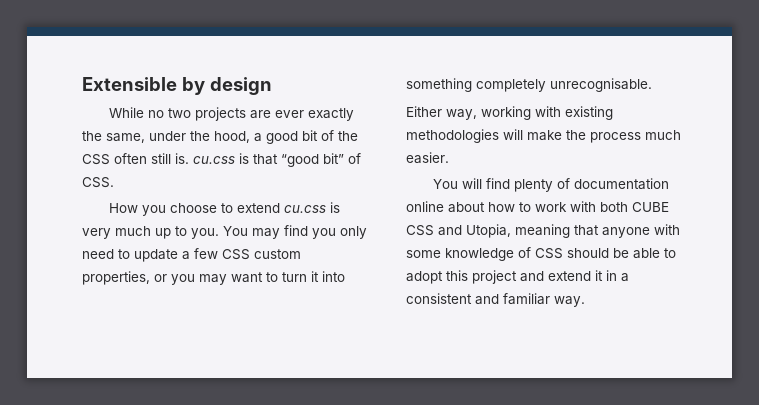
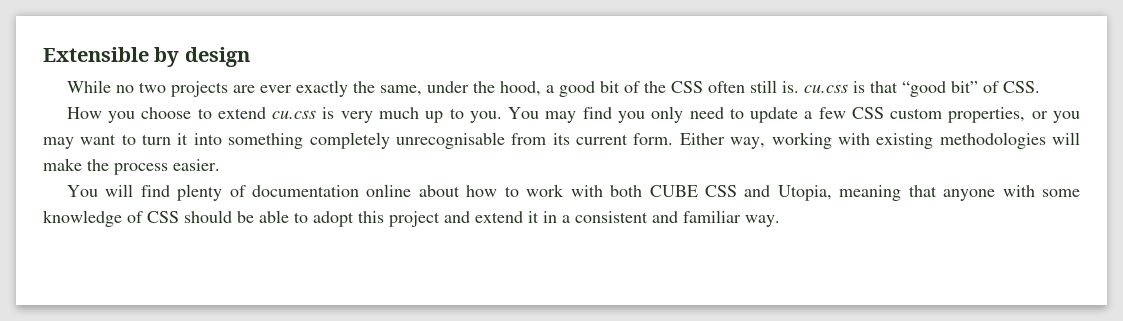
- You may find you only need to update a few CSS custom properties, or you may want to turn it into something completely unrecognisable.
- Either way, working with existing methodologies will make the process much easier.
+ You may find you only need to update a few CSS custom properties, or you may want to turn it into something completely unrecognisable from its current form. Either way, working with existing methodologies will make the process easier.

